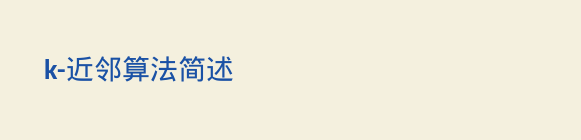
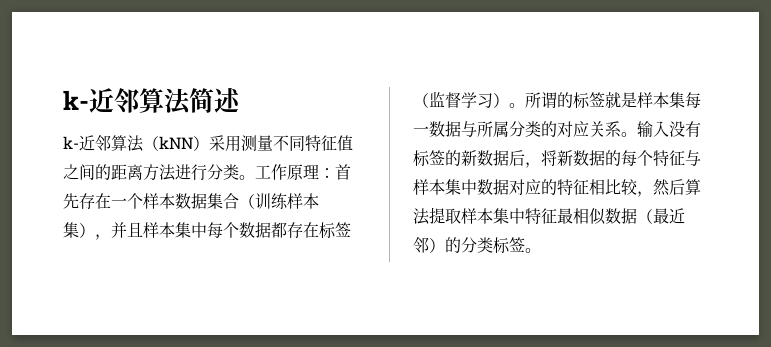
+ k-近邻算法（kNN）采用测量不同特征值之间的距离方法进行分类。工作原理：首先存在一个样本数据集合（训练样本集），并且样本集中每个数据都存在标签（监督学习）。所谓的标签就是样本集每一数据与所属分类的对应关系。输入没有标签的新数据后，将新数据的每个特征与样本集中数据对应的特征相比较，然后算法提取样本集中特征最相似数据（最近邻）的分类标签。

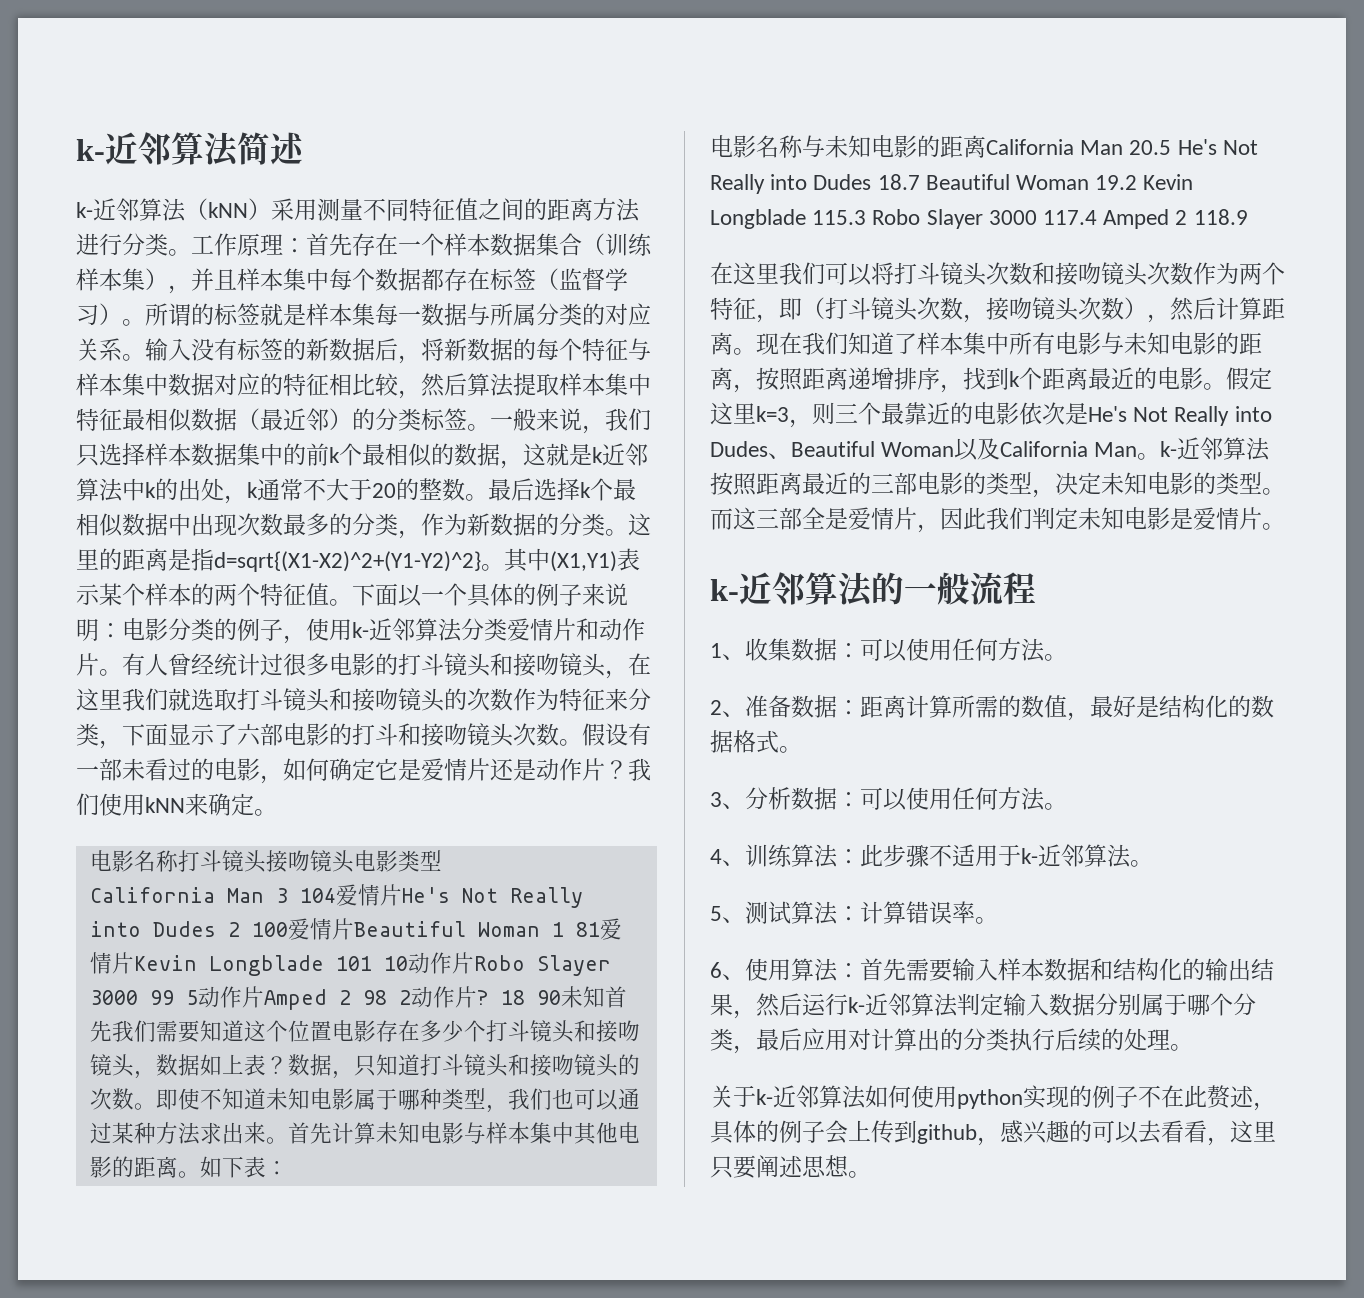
+ 一般来说，我们只选择样本数据集中的前k个最相似的数据，这就是k近邻算法中k的出处，k通常不大于20的整数。最后选择k个最相似数据中出现次数最多的分类，作为新数据的分类。这里的距离是指d=sqrt{(X1-X2)^2+(Y1-Y2)^2}。其中(X1,Y1)表示某个样本的两个特征值。下面以一个具体的例子来说明：电影分类的例子，使用k-近邻算法分类爱情片和动作片。有人曾经统计过很多电影的打斗镜头和接吻镜头，在这里我们就选取打斗镜头和接吻镜头的次数作为特征来分类，下面显示了六部电影的打斗和接吻镜头次数。假设有一部未看过的电影，如何确定它是爱情片还是动作片？我们使用kNN来确定。
+ 电影名称打斗镜头接吻镜头电影类型
+ California Man 3 104爱情片He's Not Really into Dudes 2 100爱情片Beautiful Woman 1 81爱情片Kevin Longblade 101 10动作片Robo Slayer 3000 99 5动作片Amped 2 98 2动作片? 18 90未知首先我们需要知道这个位置电影存在多少个打斗镜头和接吻镜头，数据如上表？数据，只知道打斗镜头和接吻镜头的次数。即使不知道未知电影属于哪种类型，我们也可以通过某种方法求出来。首先计算未知电影与样本集中其他电影的距离。如下表：
+ 电影名称与未知电影的距离California Man 20.5 He's Not Really into Dudes 18.7 Beautiful Woman 19.2 Kevin Longblade 115.3 Robo Slayer 3000 117.4 Amped 2 118.9
+ 在这里我们可以将打斗镜头次数和接吻镜头次数作为两个特征，即（打斗镜头次数，接吻镜头次数），然后计算距离。现在我们知道了样本集中所有电影与未知电影的距离，按照距离递增排序，找到k个距离最近的电影。假定这里k=3，则三个最靠近的电影依次是He's Not Really into Dudes、Beautiful Woman以及California Man。k-近邻算法按照距离最近的三部电影的类型，决定未知电影的类型。而这三部全是爱情片，因此我们判定未知电影是爱情片。
+ k-近邻算法的一般流程
+ 1、收集数据：可以使用任何方法。
+ 2、准备数据：距离计算所需的数值，最好是结构化的数据格式。
+ 3、分析数据：可以使用任何方法。
+ 4、训练算法：此步骤不适用于k-近邻算法。
+ 5、测试算法：计算错误率。
+ 6、使用算法：首先需要输入样本数据和结构化的输出结果，然后运行k-近邻算法判定输入数据分别属于哪个分类，最后应用对计算出的分类执行后续的处理。
+ 关于k-近邻算法如何使用python实现的例子不在此赘述，具体的例子会上传到github，感兴趣的可以去看看，这里只要阐述思想。

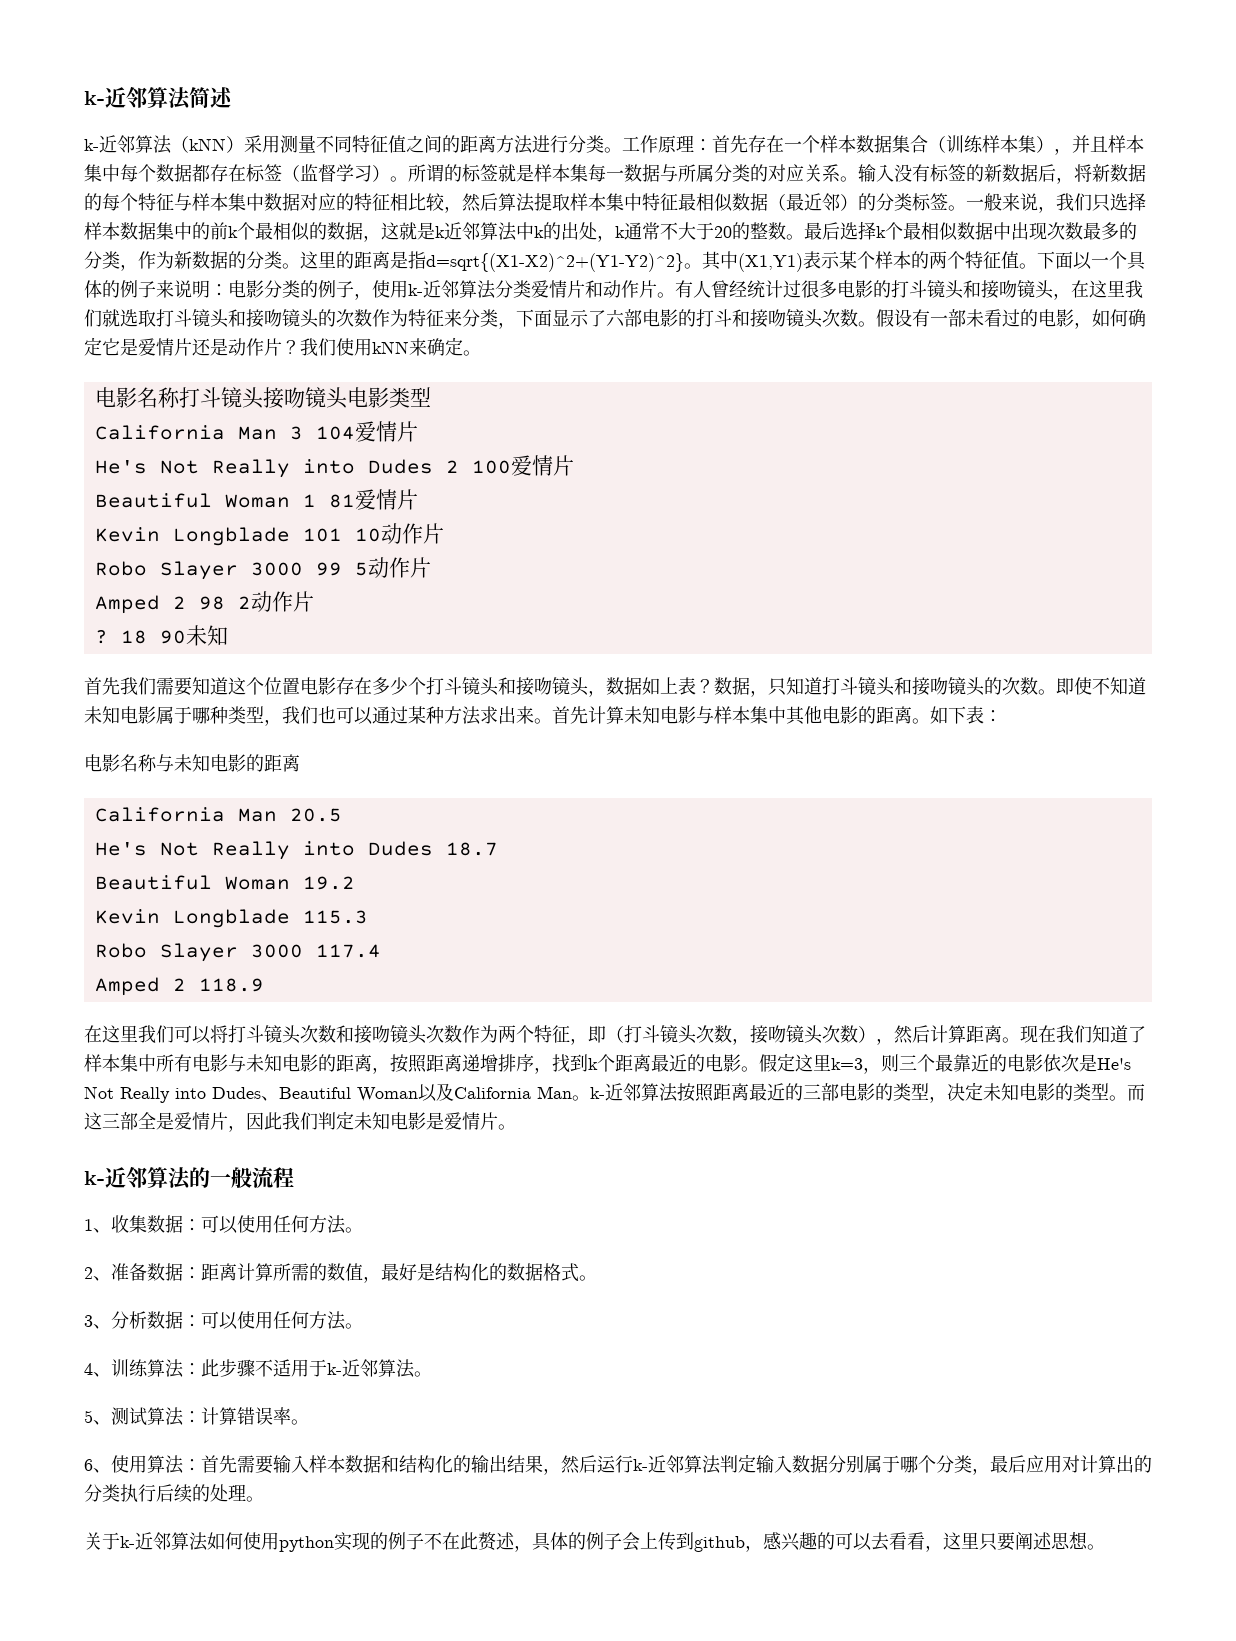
- California Man 3 104爱情片He's Not Really into Dudes 2 100爱情片Beautiful Woman 1 81爱情片Kevin Longblade 101 10动作片Robo Slayer 3000 99 5动作片Amped 2 98 2动作片?
+ California Man 3 104爱情片
+ He's Not Really into Dudes 2 100爱情片
+ Beautiful Woman 1 81爱情片
+ Kevin Longblade 101 10动作片
+ Robo Slayer 3000 99 5动作片
+ Amped 2 98 2动作片
+ ?
- 18 90未知首先我们需要知道这个位置电影存在多少个打斗镜头和接吻镜头，数据如上表？
+ 18 90未知
+ 首先我们需要知道这个位置电影存在多少个打斗镜头和接吻镜头，数据如上表？
- 电影名称与未知电影的距离California Man 20.5 He's Not Really into Dudes 18.7 Beautiful Woman 19.2 Kevin Longblade 115.3 Robo Slayer 3000 117.4 Amped 2 118.9
+ 电影名称与未知电影的距离
+ California Man 20.5
+ He's Not Really into Dudes 18.7
+ Beautiful Woman 19.2
+ Kevin Longblade 115.3
+ Robo Slayer 3000 117.4
+ Amped 2 118.9

